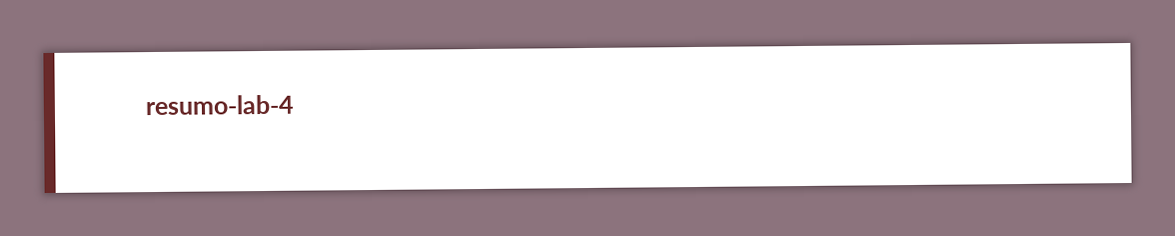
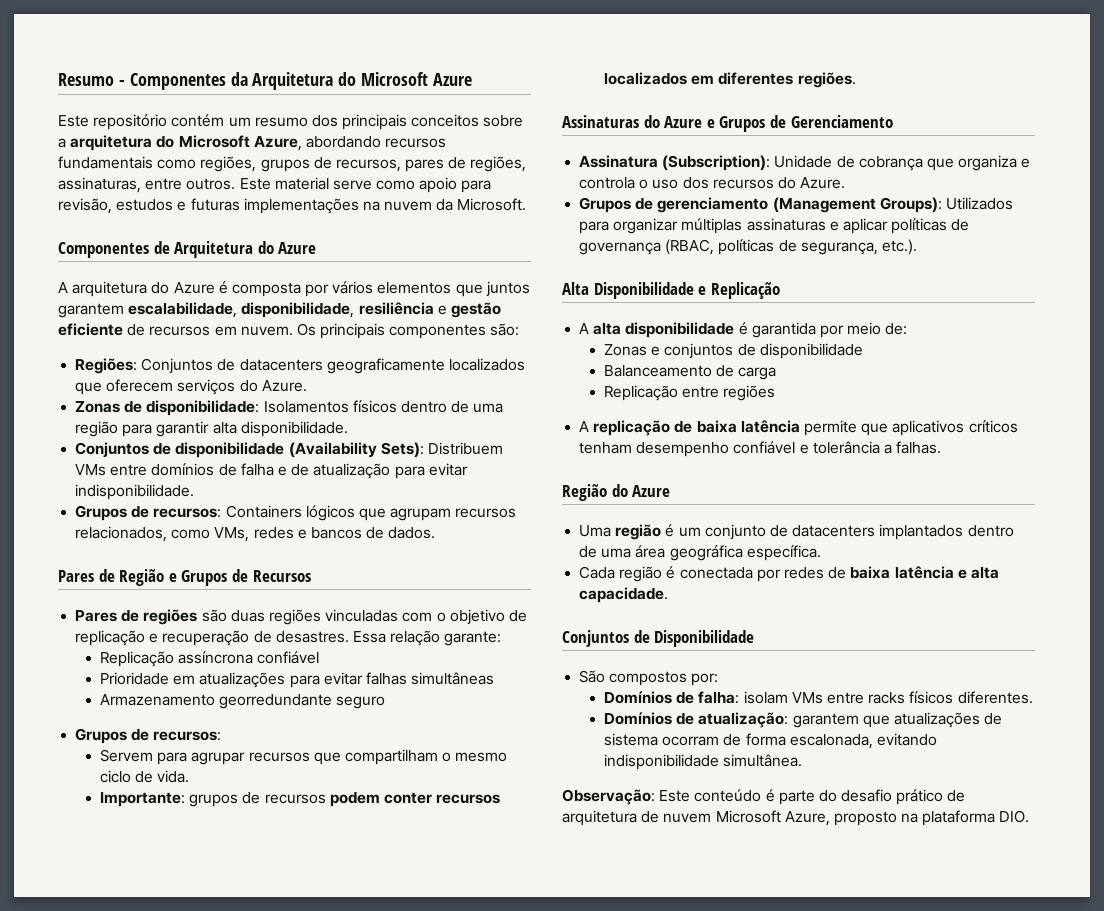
- resumo-lab-4
+ Resumo - Componentes da Arquitetura do Microsoft Azure
+ Este repositório contém um resumo dos principais conceitos sobre a arquitetura do Microsoft Azure, abordando recursos fundamentais como regiões, grupos de recursos, pares de regiões, assinaturas, entre outros. Este material serve como apoio para revisão, estudos e futuras implementações na nuvem da Microsoft.
+ Componentes de Arquitetura do Azure
+ A arquitetura do Azure é composta por vários elementos que juntos garantem escalabilidade, disponibilidade, resiliência e gestão eficiente de recursos em nuvem. Os principais componentes são:
+ Regiões: Conjuntos de datacenters geograficamente localizados que oferecem serviços do Azure.
+ Zonas de disponibilidade: Isolamentos físicos dentro de uma região para garantir alta disponibilidade.
+ Conjuntos de disponibilidade (Availability Sets): Distribuem VMs entre domínios de falha e de atualização para evitar indisponibilidade.
+ Grupos de recursos: Containers lógicos que agrupam recursos relacionados, como VMs, redes e bancos de dados.
+ Pares de Região e Grupos de Recursos
+ Pares de regiões são duas regiões vinculadas com o objetivo de replicação e recuperação de desastres. Essa relação garante:
+ Replicação assíncrona confiável
+ Prioridade em atualizações para evitar falhas simultâneas
+ Armazenamento georredundante seguro
+ Grupos de recursos:
+ Servem para agrupar recursos que compartilham o mesmo ciclo de vida.
+ Importante: grupos de recursos podem conter recursos localizados em diferentes regiões.
+ Assinaturas do Azure e Grupos de Gerenciamento
+ Assinatura (Subscription): Unidade de cobrança que organiza e controla o uso dos recursos do Azure.
+ Grupos de gerenciamento (Management Groups): Utilizados para organizar múltiplas assinaturas e aplicar políticas de governança (RBAC, políticas de segurança, etc.).
+ Alta Disponibilidade e Replicação
+ A alta disponibilidade é garantida por meio de:
+ Zonas e conjuntos de disponibilidade
+ Balanceamento de carga
+ Replicação entre regiões
+ A replicação de baixa latência permite que aplicativos críticos tenham desempenho confiável e tolerância a falhas.
+ Região do Azure
+ Uma região é um conjunto de datacenters implantados dentro de uma área geográfica específica.
+ Cada região é conectada por redes de baixa latência e alta capacidade.
+ Conjuntos de Disponibilidade
+ São compostos por:
+ Domínios de falha: isolam VMs entre racks físicos diferentes.
+ Domínios de atualização: garantem que atualizações de sistema ocorram de forma escalonada, evitando indisponibilidade simultânea.
+ Observação: Este conteúdo é parte do desafio prático de arquitetura de nuvem Microsoft Azure, proposto na plataforma DIO.

